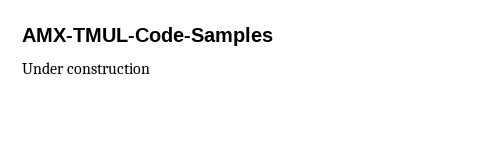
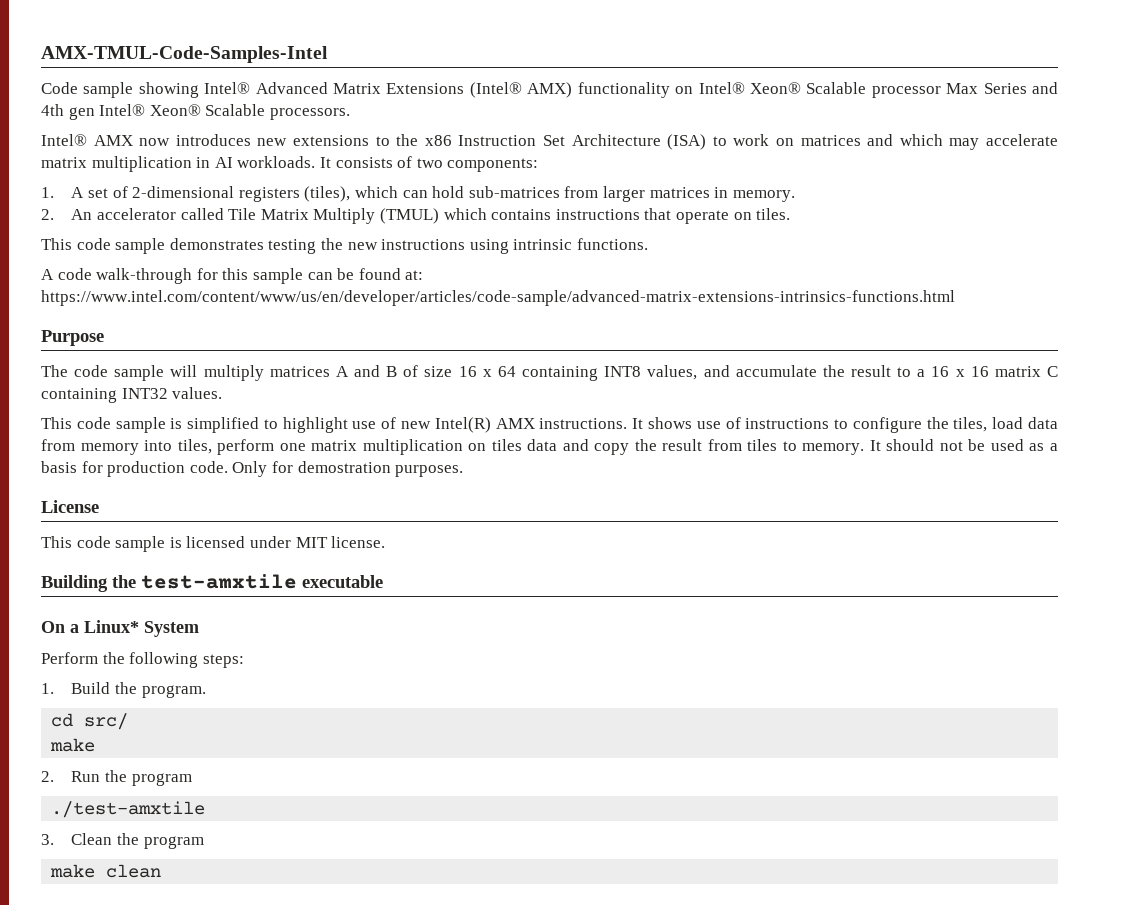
- AMX-TMUL-Code-Samples
- Under construction
+ AMX-TMUL-Code-Samples-Intel
+ Code sample showing Intel® Advanced Matrix Extensions (Intel® AMX) functionality on Intel® Xeon® Scalable processor Max Series and 4th gen Intel® Xeon® Scalable processors.
+ Intel® AMX now introduces new extensions to the x86 Instruction Set Architecture (ISA) to work on matrices and which may accelerate matrix multiplication in AI workloads. It consists of two components:
+ 1. A set of 2-dimensional registers (tiles), which can hold sub-matrices from larger matrices in memory.
+ 2. An accelerator called Tile Matrix Multiply (TMUL) which contains instructions that operate on tiles.
+ This code sample demonstrates testing the new instructions using intrinsic functions.
+ A code walk-through for this sample can be found at: https://www.intel.com/content/www/us/en/developer/articles/code-sample/advanced-matrix-extensions-intrinsics-functions.html
+ Purpose
+ The code sample will multiply matrices A and B of size 16 x 64 containing INT8 values, and accumulate the result to a 16 x 16 matrix C containing INT32 values.
+ This code sample is simplified to highlight use of new Intel(R) AMX instructions. It shows use of instructions to configure the tiles, load data from memory into tiles, perform one matrix multiplication on tiles data and copy the result from tiles to memory. It should not be used as a basis for production code. Only for demostration purposes.
+ License
+ This code sample is licensed under MIT license.
+ Building the test-amxtile executable
+ On a Linux* System
+ Perform the following steps:
+ 1. Build the program.
+ cd src/
+ make
+ 2. Run the program
+ ./test-amxtile
+ 3. Clean the program
+ make clean

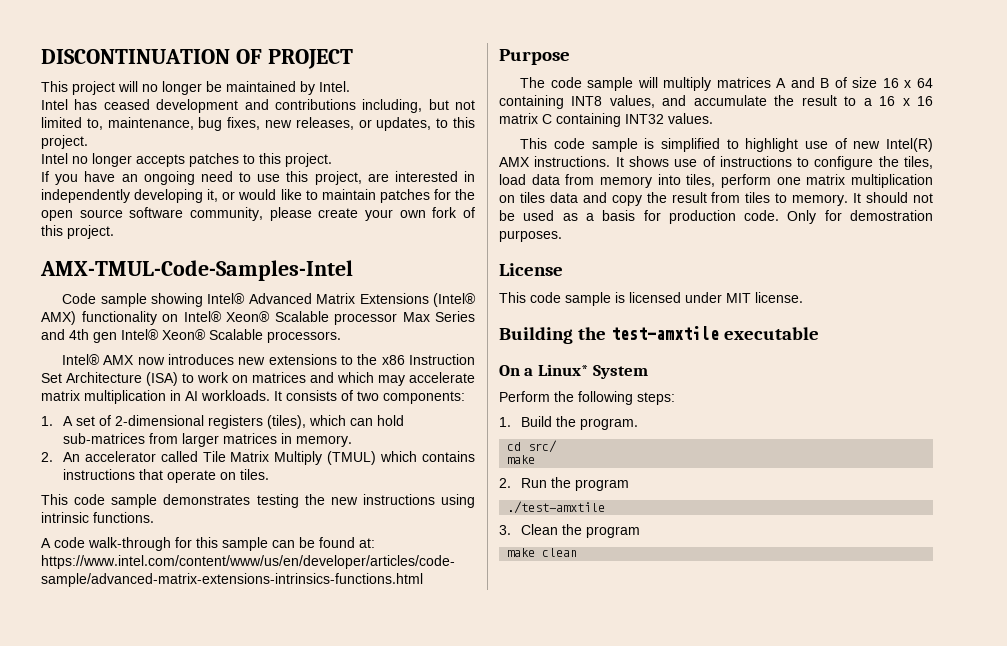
+ DISCONTINUATION OF PROJECT
+ This project will no longer be maintained by Intel.
+ Intel has ceased development and contributions including, but not limited to, maintenance, bug fixes, new releases, or updates, to this project.
+ Intel no longer accepts patches to this project.
+ If you have an ongoing need to use this project, are interested in independently developing it, or would like to maintain patches for the open source software community, please create your own fork of this project.

